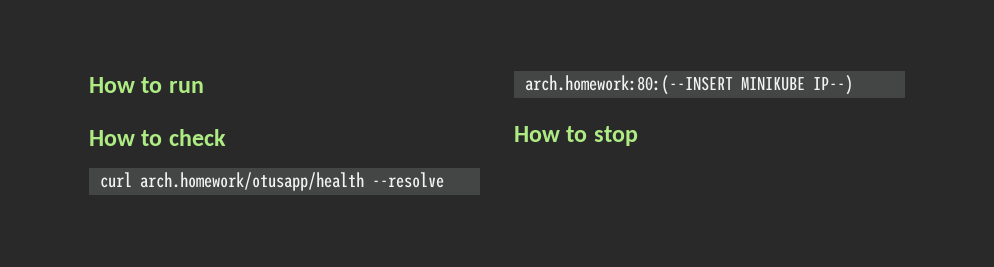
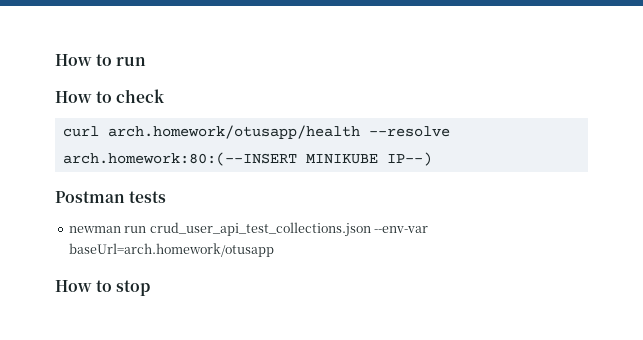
+ Postman tests
+ newman run crud_user_api_test_collections.json --env-var baseUrl=arch.homework/otusapp

